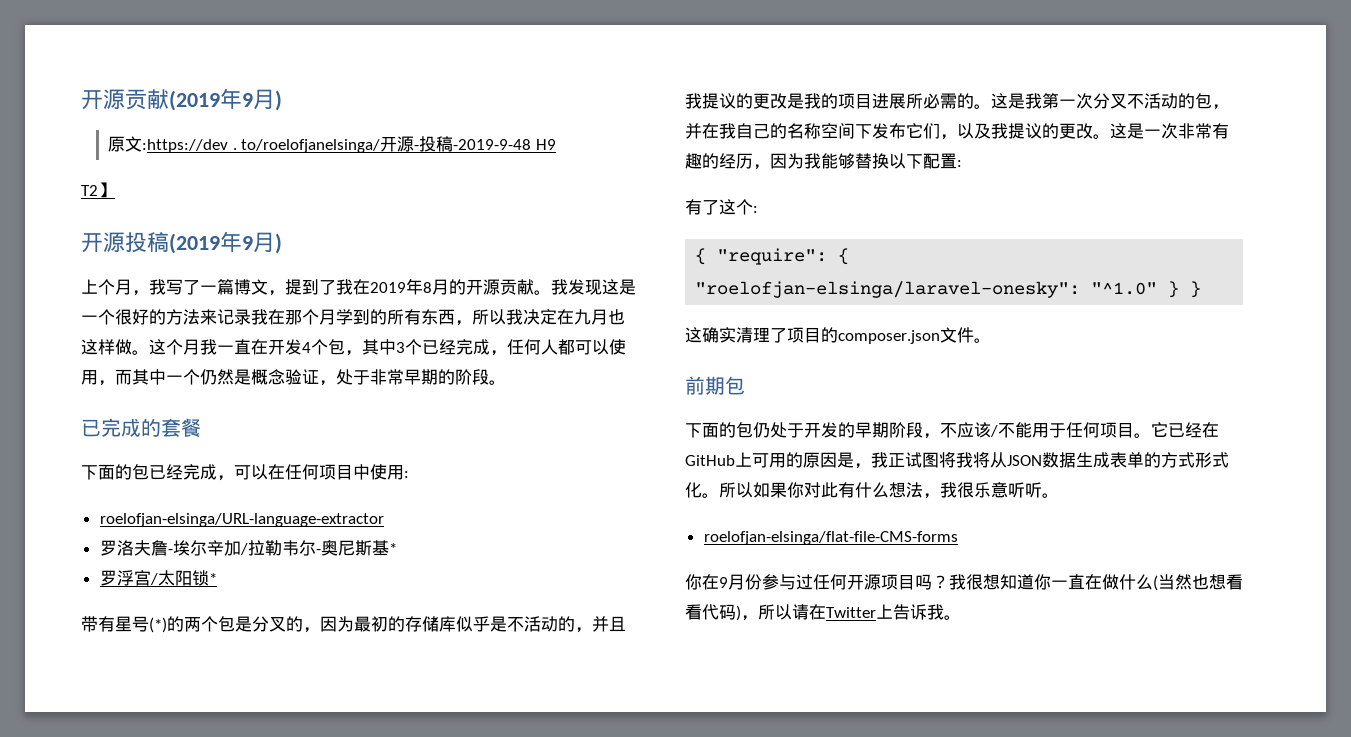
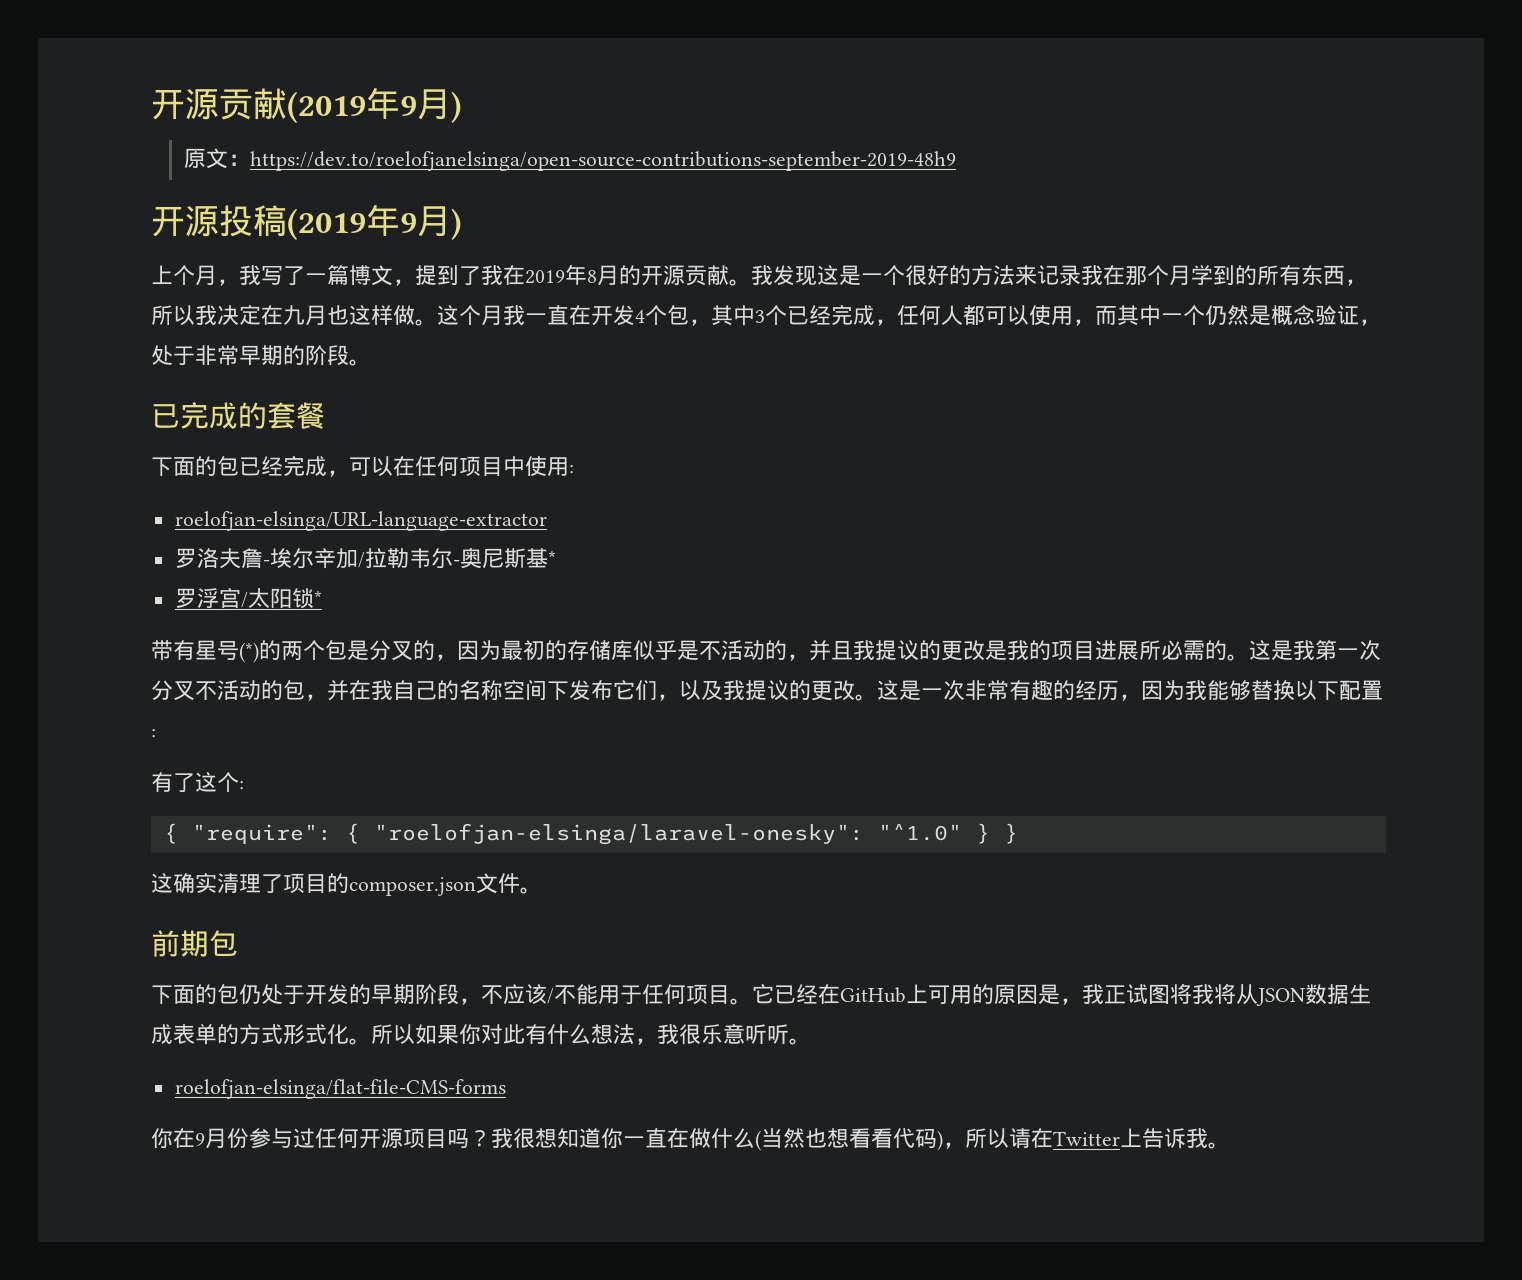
- 原文:https://dev . to/roelofjanelsinga/开源-投稿-2019-9-48 H9
- T2】
+ 原文：https://dev.to/roelofjanelsinga/open-source-contributions-september-2019-48h9

